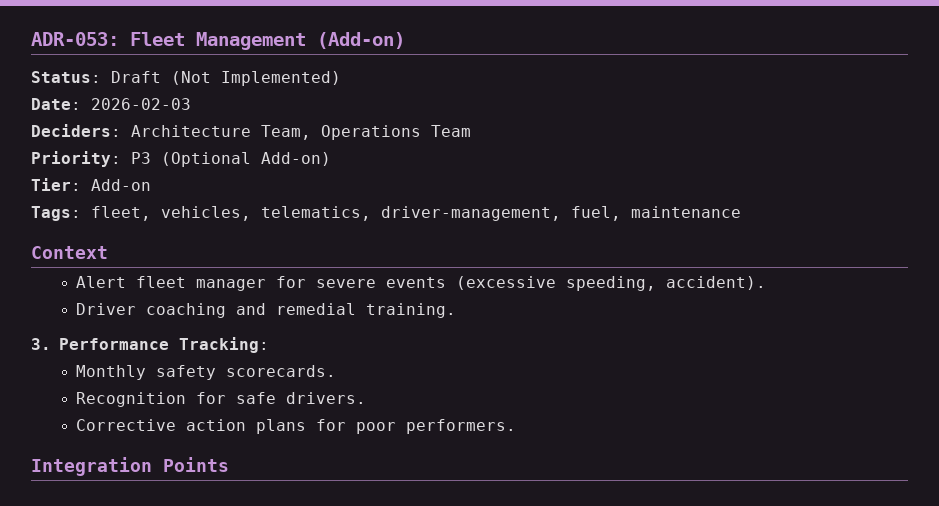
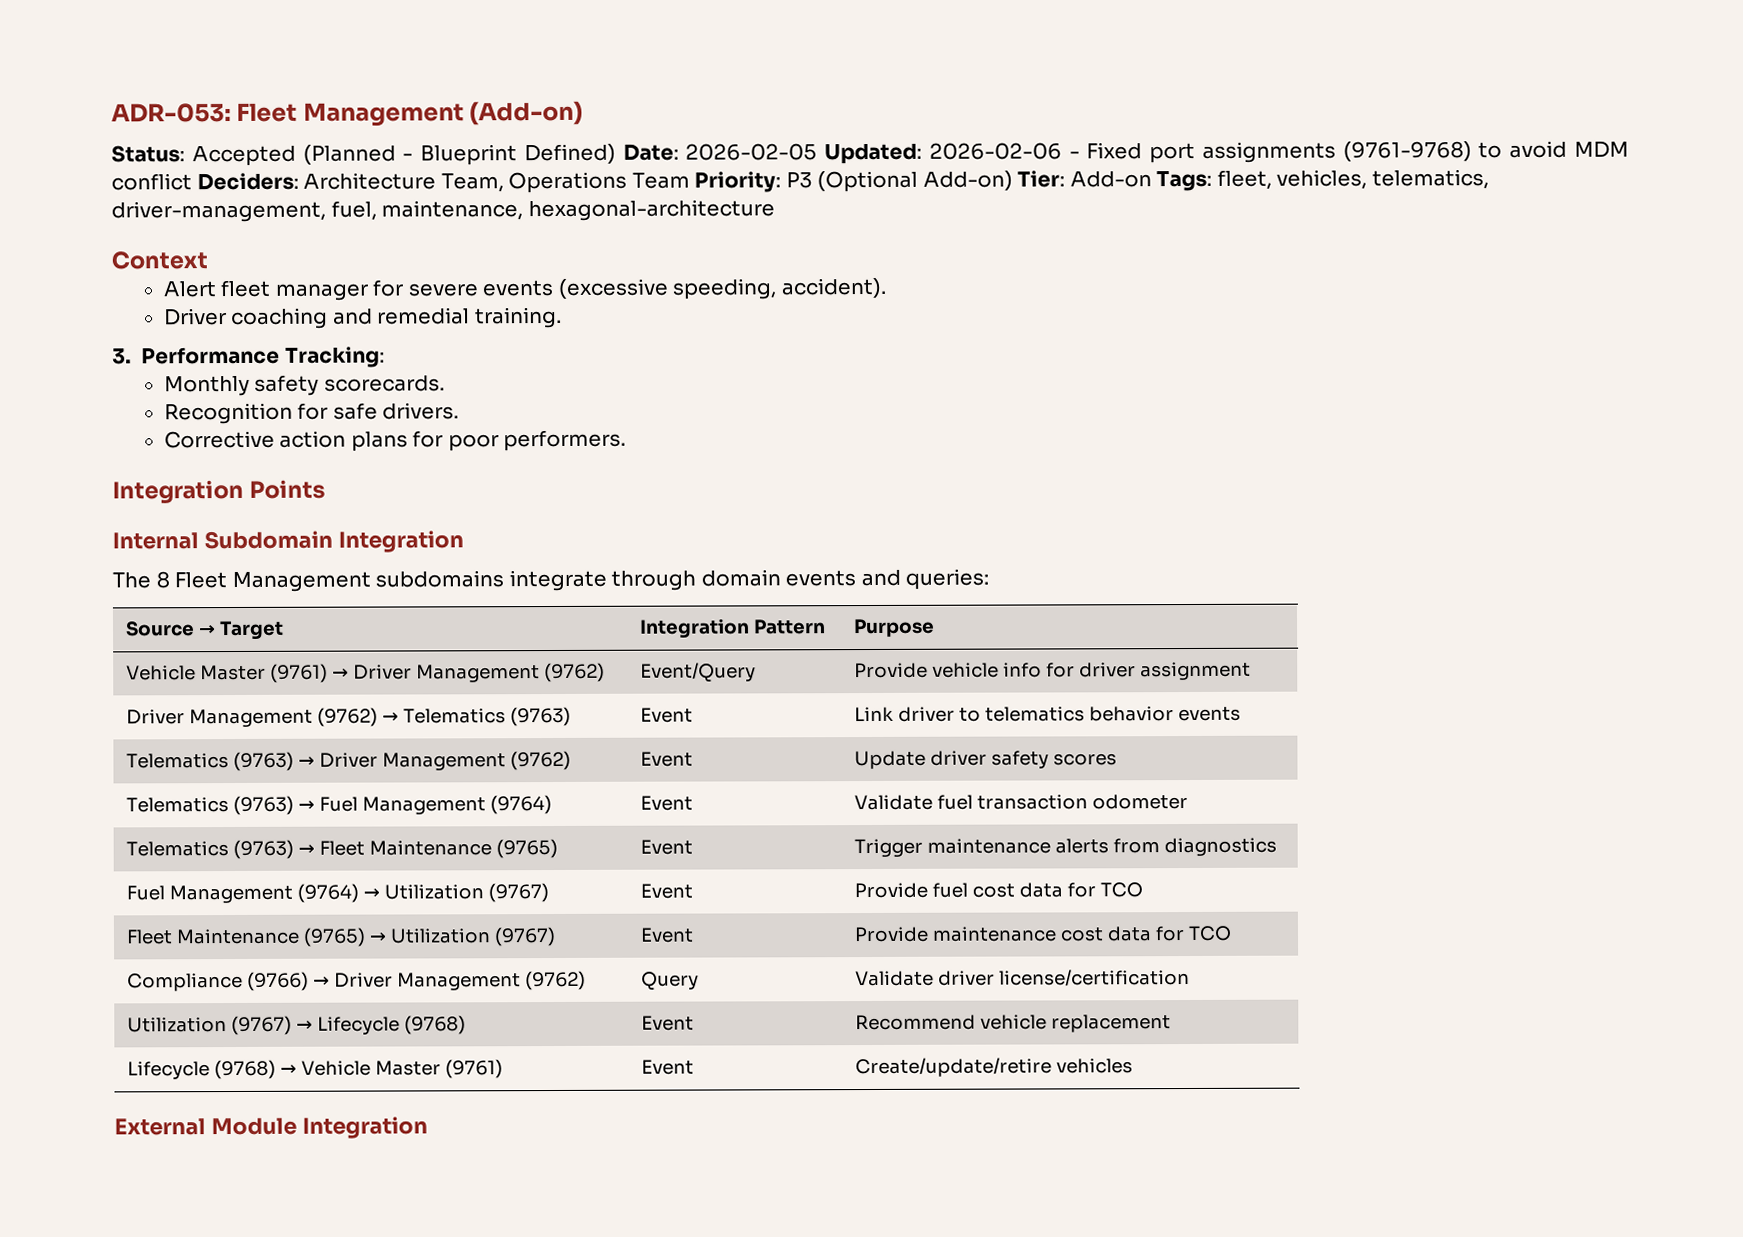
- Status: Draft (Not Implemented)
- Date: 2026-02-03
- Deciders: Architecture Team, Operations Team
- Priority: P3 (Optional Add-on)
- Tier: Add-on
- Tags: fleet, vehicles, telematics, driver-management, fuel, maintenance
+ Status: Accepted (Planned - Blueprint Defined) Date: 2026-02-05 Updated: 2026-02-06 - Fixed port assignments (9761-9768) to avoid MDM conflict Deciders: Architecture Team, Operations Team Priority: P3 (Optional Add-on) Tier: Add-on Tags: fleet, vehicles, telematics, driver-management, fuel, maintenance, hexagonal-architecture
+ Internal Subdomain Integration
+ The 8 Fleet Management subdomains integrate through domain events and queries:
+ Source → Target | Integration Pattern | Purpose
+ Vehicle Master (9761) → Driver Management (9762) | Event/Query | Provide vehicle info for driver assignment
+ Driver Management (9762) → Telematics (9763) | Event | Link driver to telematics behavior events
+ Telematics (9763) → Driver Management (9762) | Event | Update driver safety scores
+ Telematics (9763) → Fuel Management (9764) | Event | Validate fuel transaction odometer
+ Telematics (9763) → Fleet Maintenance (9765) | Event | Trigger maintenance alerts from diagnostics
+ Fuel Management (9764) → Utilization (9767) | Event | Provide fuel cost data for TCO
+ Fleet Maintenance (9765) → Utilization (9767) | Event | Provide maintenance cost data for TCO
+ Compliance (9766) → Driver Management (9762) | Query | Validate driver license/certification
+ Utilization (9767) → Lifecycle (9768) | Event | Recommend vehicle replacement
+ Lifecycle (9768) → Vehicle Master (9761) | Event | Create/update/retire vehicles
+ External Module Integration

